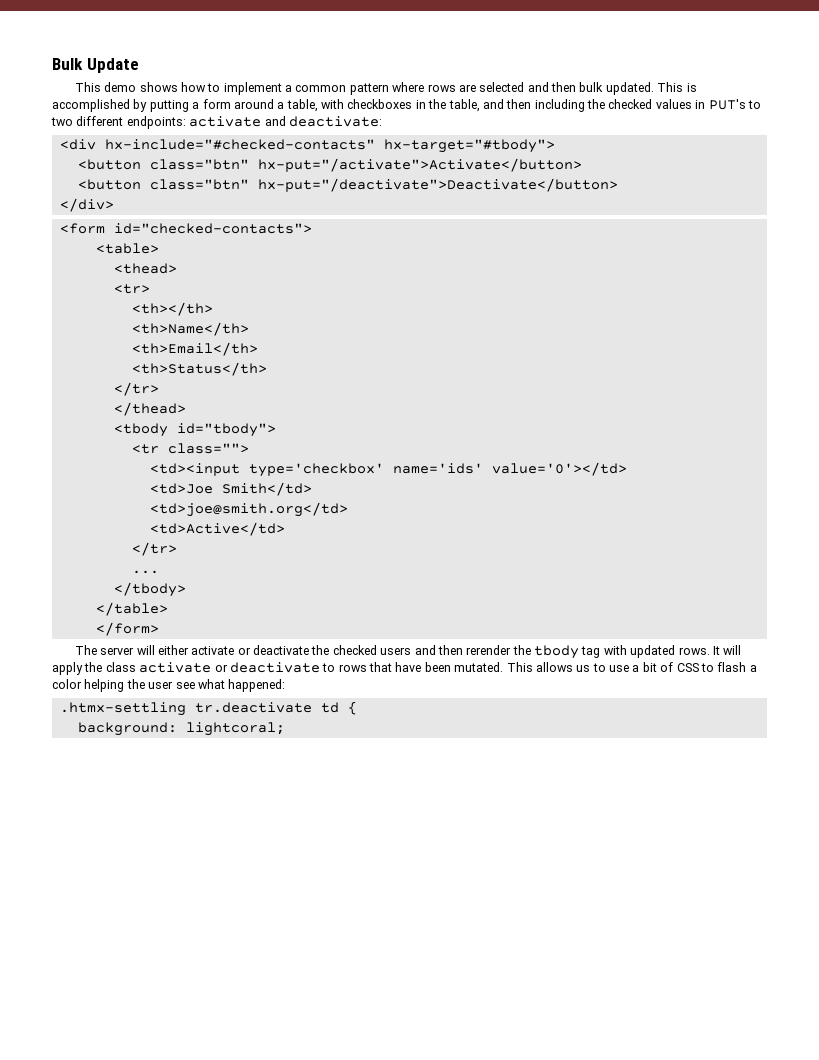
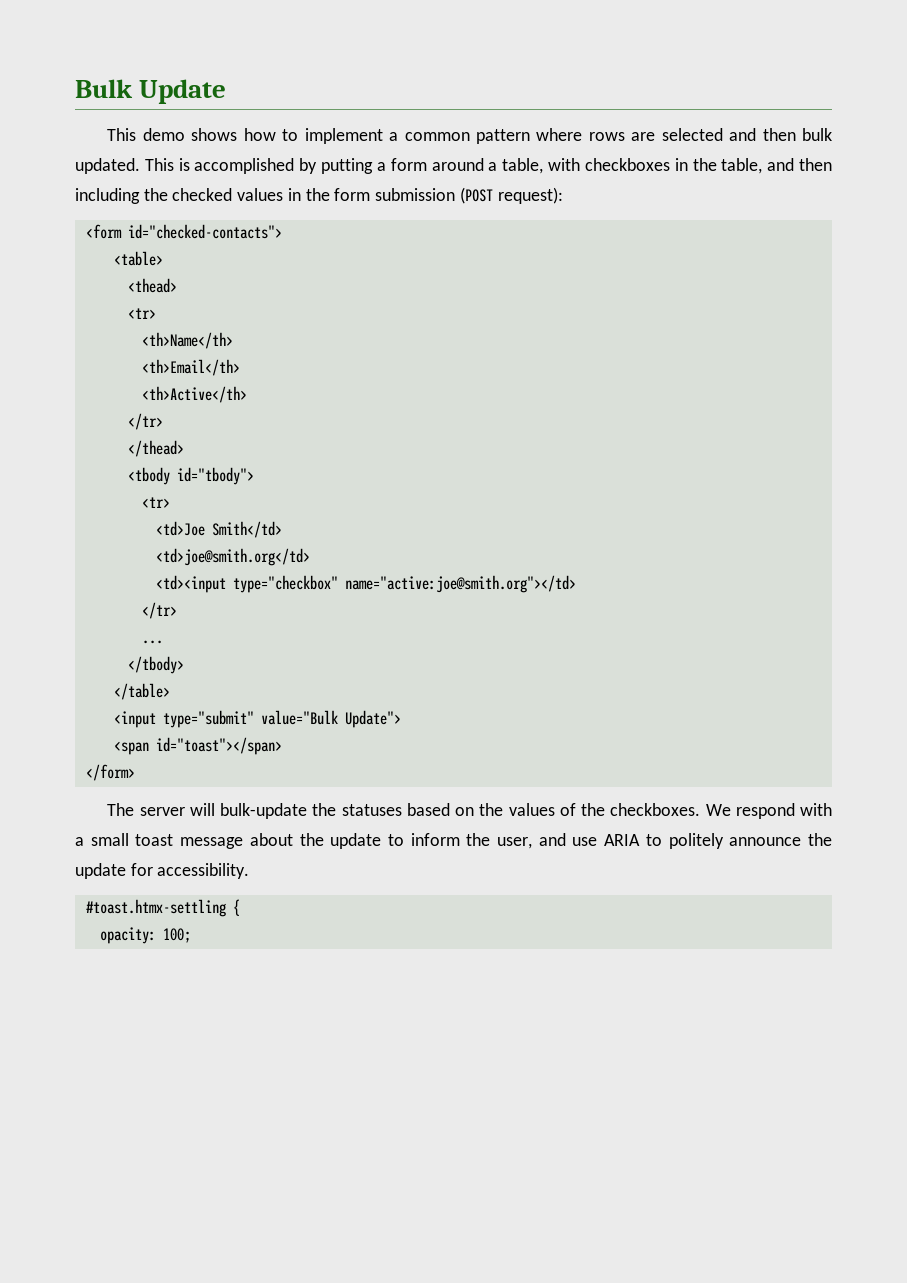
- This is accomplished by putting a form around a table, with checkboxes in the table, and then including the checked values in PUT's to two different endpoints: activate and deactivate:
- <div hx-include="#checked-contacts" hx-target="#tbody">
- <button class="btn" hx-put="/activate">Activate</button>
- <button class="btn" hx-put="/deactivate">Deactivate</button>
- </div>
+ This is accomplished by putting a form around a table, with checkboxes in the table, and then including the checked values in the form submission (POST request):
- <th></th>
- <th>Status</th>
+ <th>Active</th>
  <tbody id="tbody">
- <tr class="">
- <td><input type='checkbox' name='ids' value='0'></td>
+ <tr>
- <td>Active</td>
+ <td><input type="checkbox" name="active:joe@smith.org"></td>
+ <input type="submit" value="Bulk Update">
+ <span id="toast"></span>
  </form>
- The server will either activate or deactivate the checked users and then rerender the tbody tag with updated rows. It will apply the class activate or deactivate to rows that have been mutated. This allows us to use a bit of CSS to flash a color helping the user see what happened:
- .htmx-settling tr.deactivate td {
+ The server will bulk-update the statuses based on the values of the checkboxes. We respond with a small toast message about the update to inform the user, and use ARIA to politely announce the update for accessibility.
+ #toast.htmx-settling {
- background: lightcoral;
+ opacity: 100;

